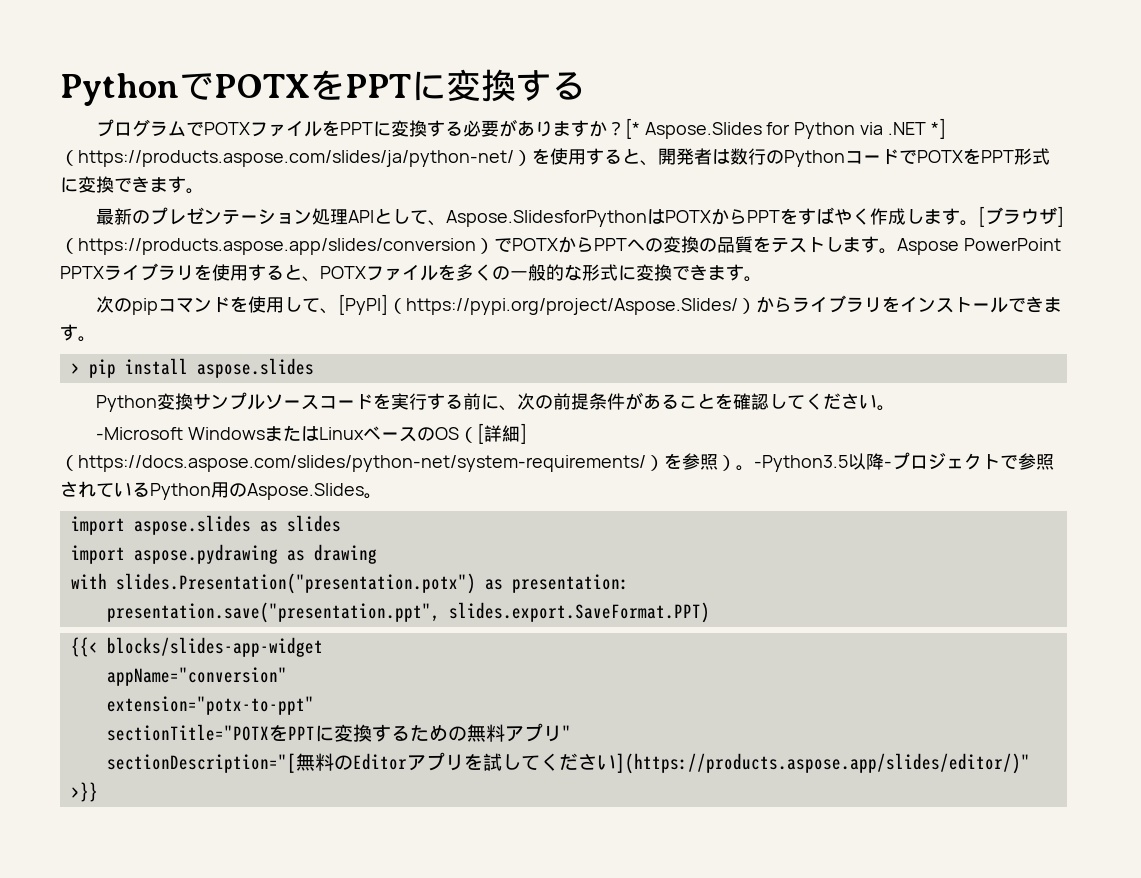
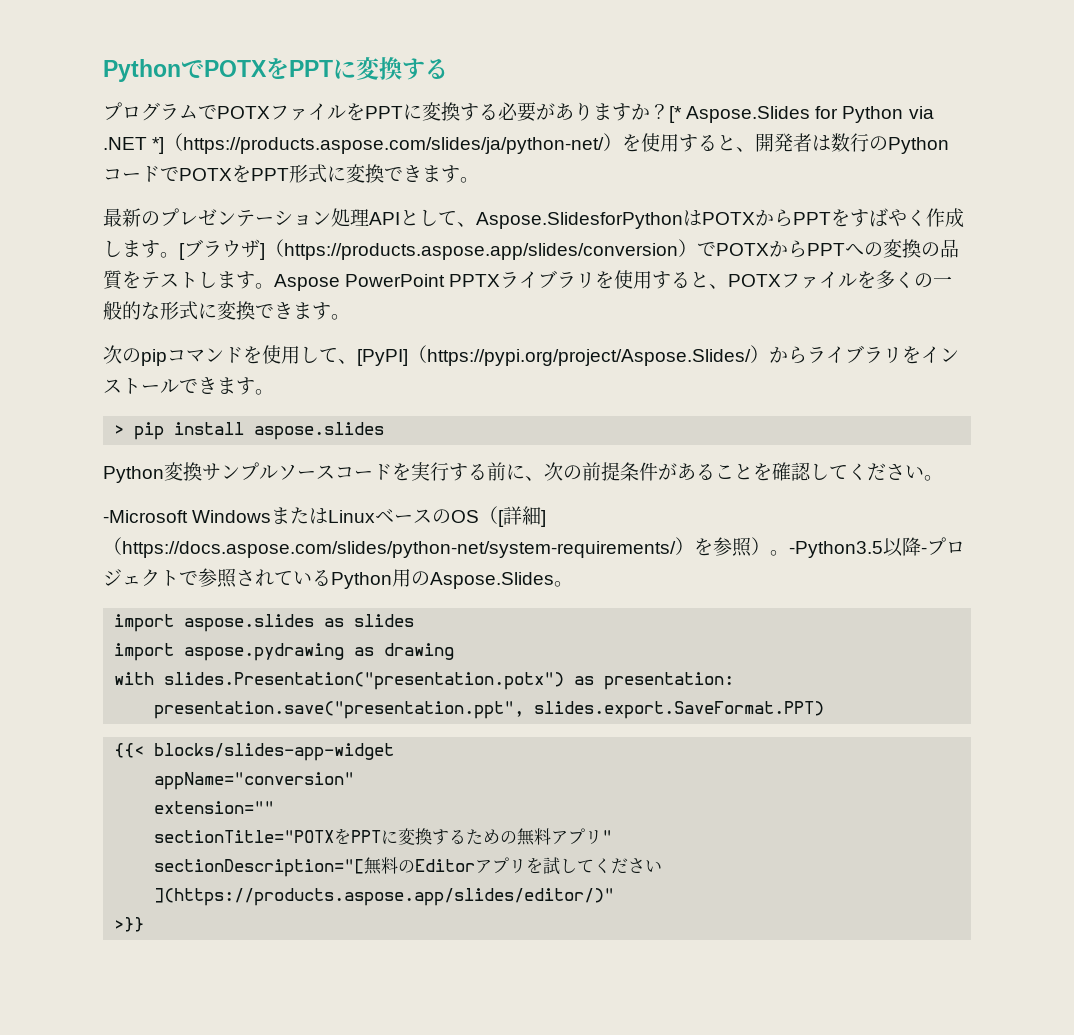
- extension="potx-to-ppt"
+ extension=""

